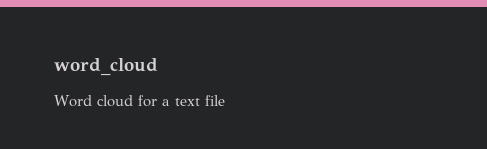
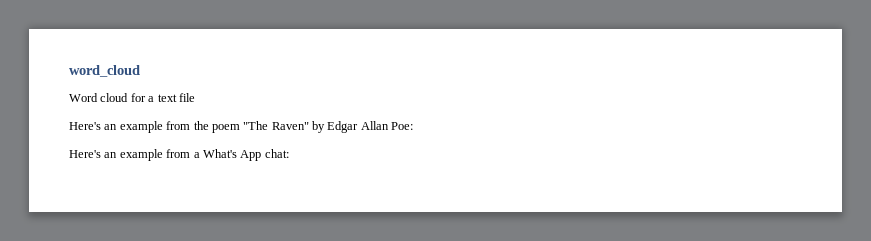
+ Here's an example from the poem "The Raven" by Edgar Allan Poe:
+ Here's an example from a What's App chat:

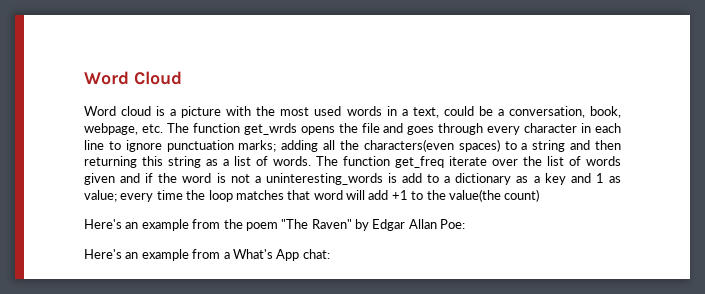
- word_cloud
+ Word Cloud
- Word cloud for a text file
+ Word cloud is a picture with the most used words in a text, could be a conversation, book, webpage, etc. The function get_wrds opens the file and goes through every character in each line to ignore punctuation marks; adding all the characters(even spaces) to a string and then returning this string as a list of words. The function get_freq iterate over the list of words given and if the word is not a uninteresting_words is add to a dictionary as a key and 1 as value; every time the loop matches that word will add +1 to the value(the count)

